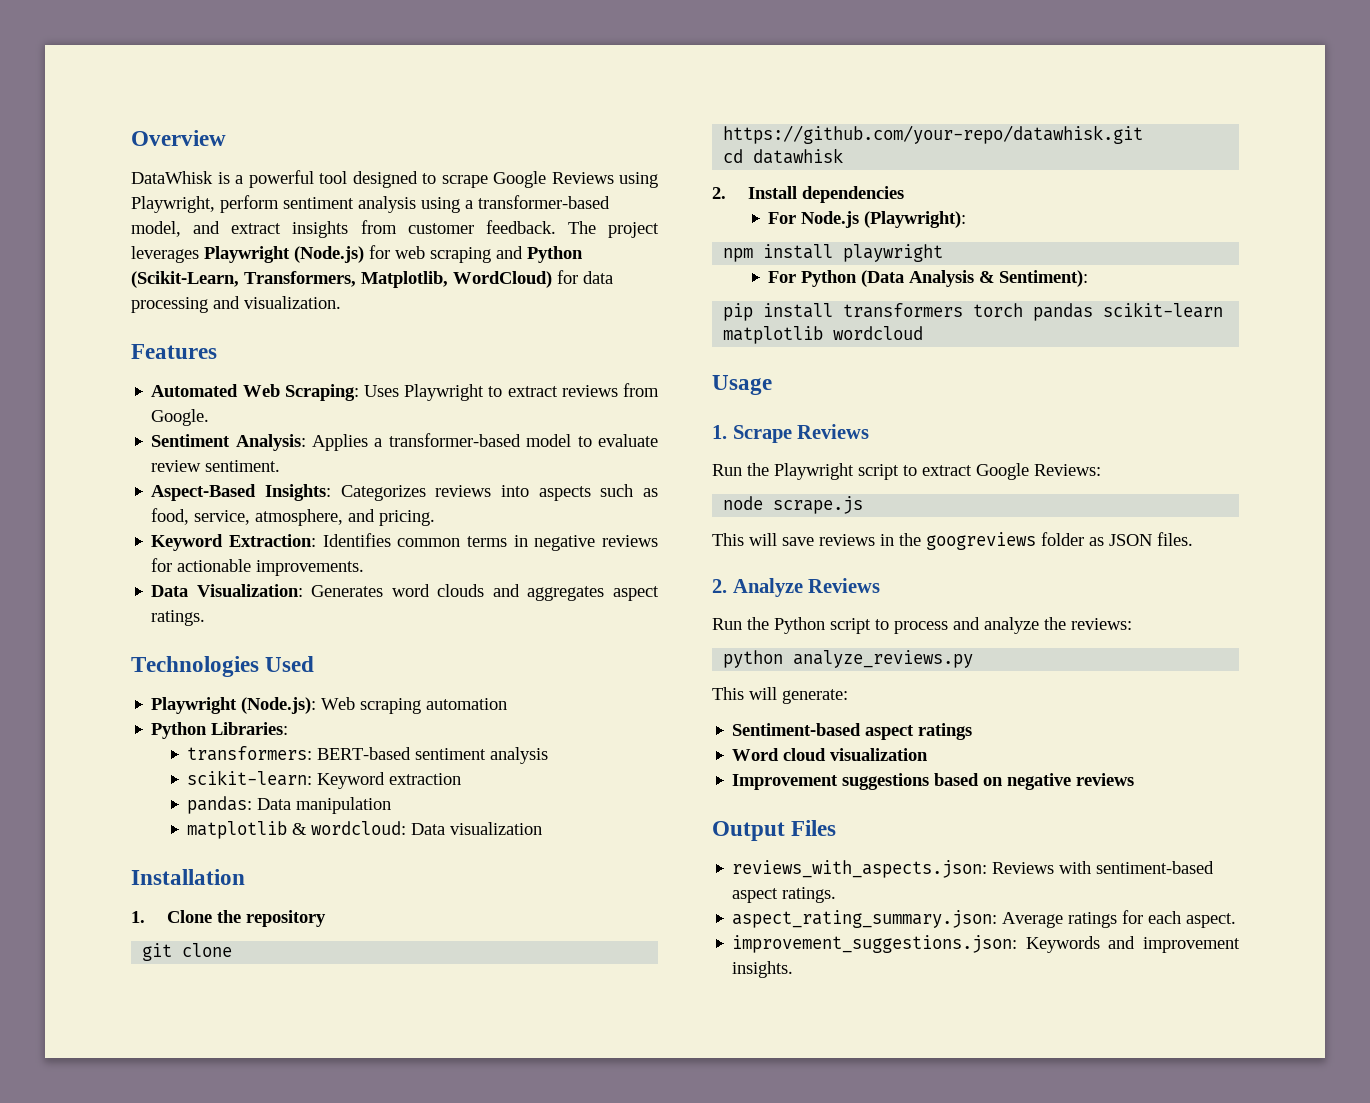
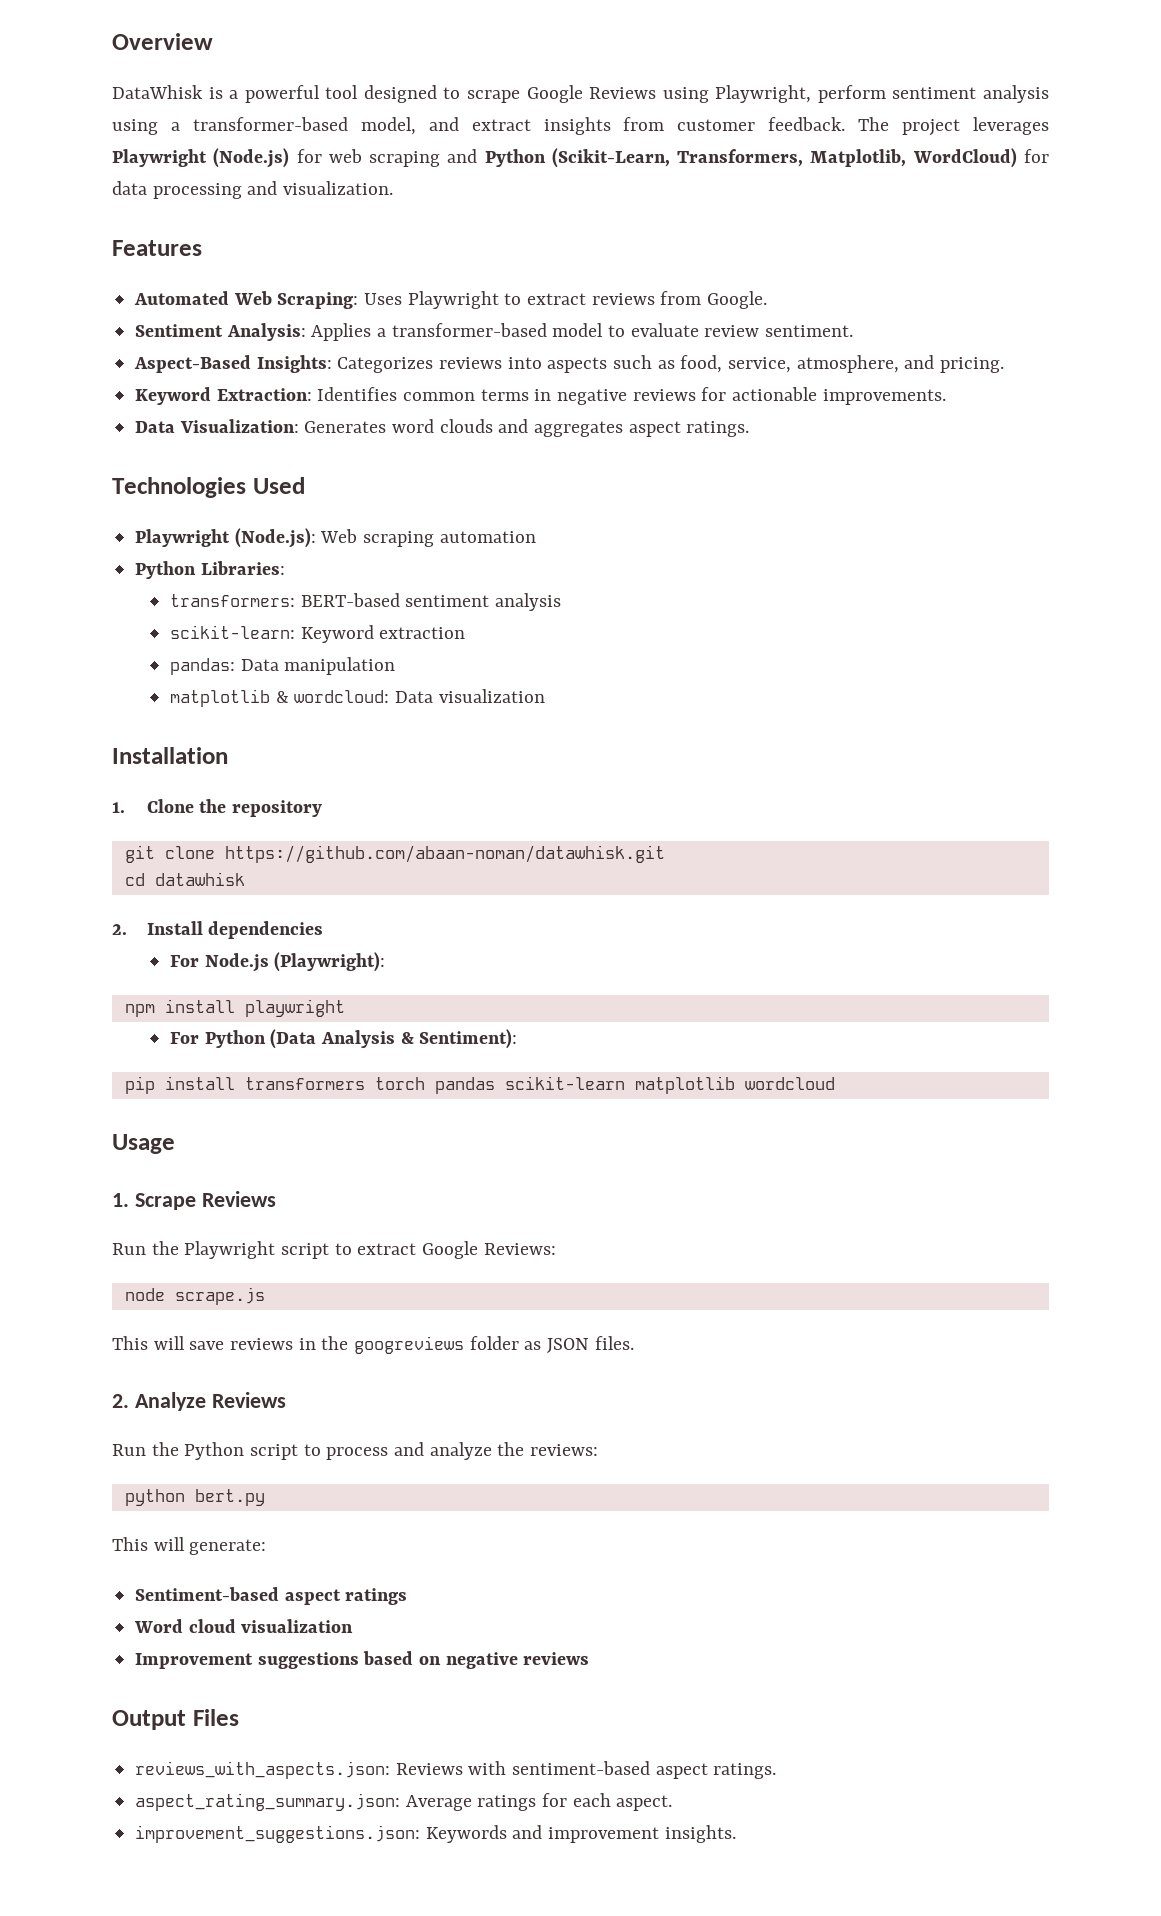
- git clone https://github.com/your-repo/datawhisk.git
+ git clone https://github.com/abaan-noman/datawhisk.git
- python analyze_reviews.py
+ python bert.py

